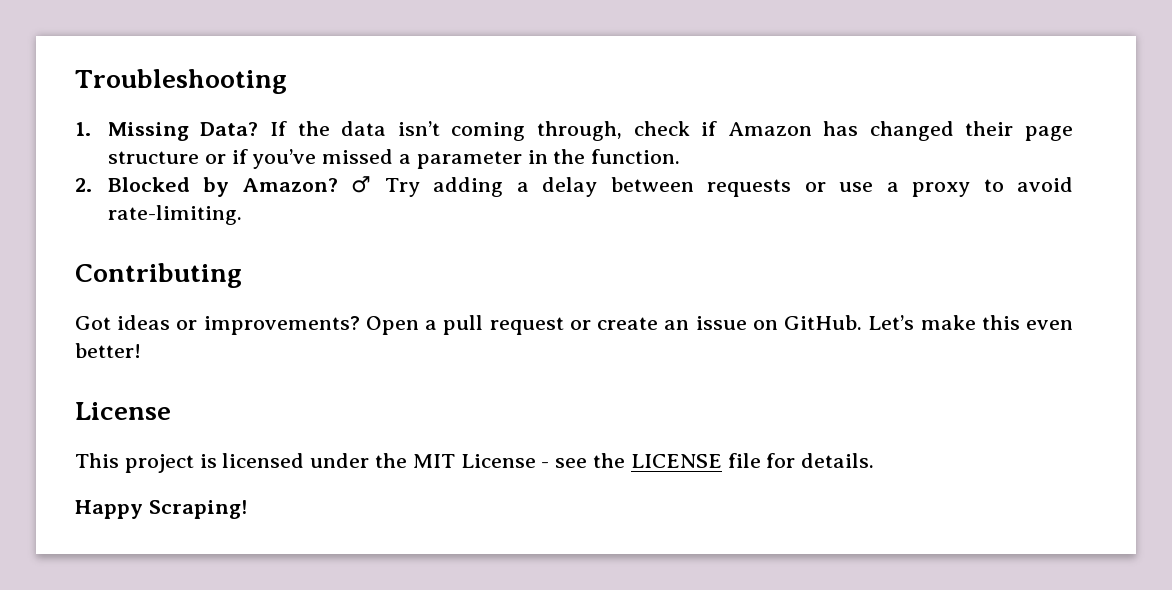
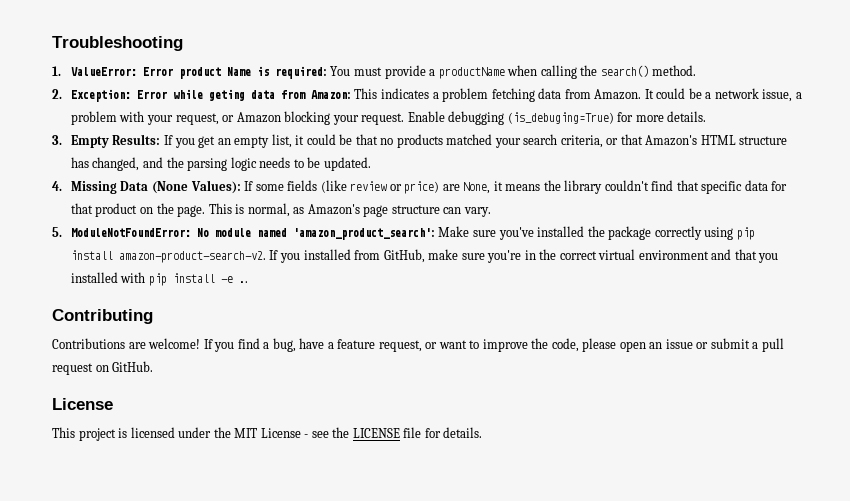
- 1. Missing Data? If the data isn’t coming through, check if Amazon has changed their page structure or if you’ve missed a parameter in the function.
- 2. Blocked by Amazon? ♂ Try adding a delay between requests or use a proxy to avoid rate-limiting.
+ 1. ValueError: Error product Name is required: You must provide a productName when calling the search() method.
+ 2. Exception: Error while geting data from Amazon: This indicates a problem fetching data from Amazon. It could be a network issue, a problem with your request, or Amazon blocking your request. Enable debugging (is_debuging=True) for more details.
+ 3. Empty Results: If you get an empty list, it could be that no products matched your search criteria, or that Amazon's HTML structure has changed, and the parsing logic needs to be updated.
+ 4. Missing Data (None Values): If some fields (like review or price) are None, it means the library couldn't find that specific data for that product on the page. This is normal, as Amazon's page structure can vary.
+ 5. ModuleNotFoundError: No module named 'amazon_product_search': Make sure you've installed the package correctly using pip install amazon-product-search-v2. If you installed from GitHub, make sure you're in the correct virtual environment and that you installed with pip install -e ..
  Contributing
- Got ideas or improvements? Open a pull request or create an issue on GitHub. Let’s make this even better!
+ Contributions are welcome! If you find a bug, have a feature request, or want to improve the code, please open an issue or submit a pull request on GitHub.
- Happy Scraping!

